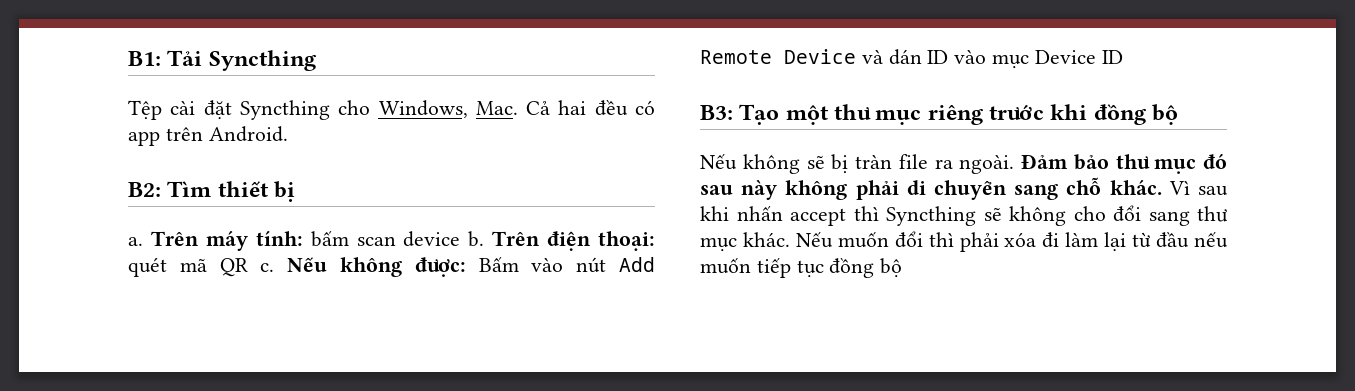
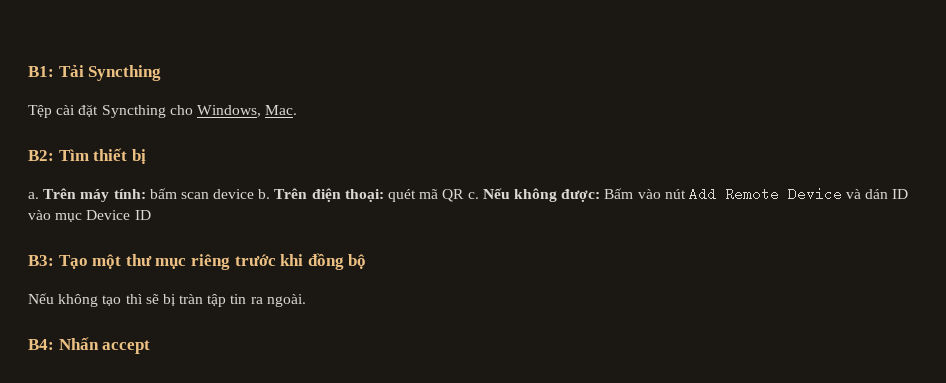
- Tệp cài đặt Syncthing cho Windows, Mac. Cả hai đều có app trên Android.
+ Tệp cài đặt Syncthing cho Windows, Mac.
- Nếu không sẽ bị tràn file ra ngoài. Đảm bảo thư mục đó sau này không phải di chuyển sang chỗ khác. Vì sau khi nhấn accept thì Syncthing sẽ không cho đổi sang thư mục khác. Nếu muốn đổi thì phải xóa đi làm lại từ đầu nếu muốn tiếp tục đồng bộ
+ Nếu không tạo thì sẽ bị tràn tập tin ra ngoài.
+ B4: Nhấn accept

